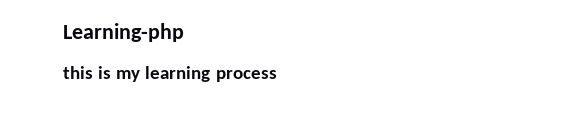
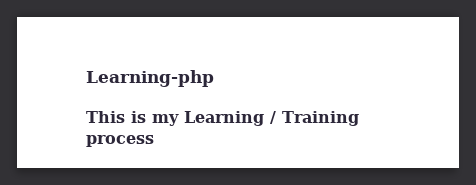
- this is my learning process
+ This is my Learning / Training process

